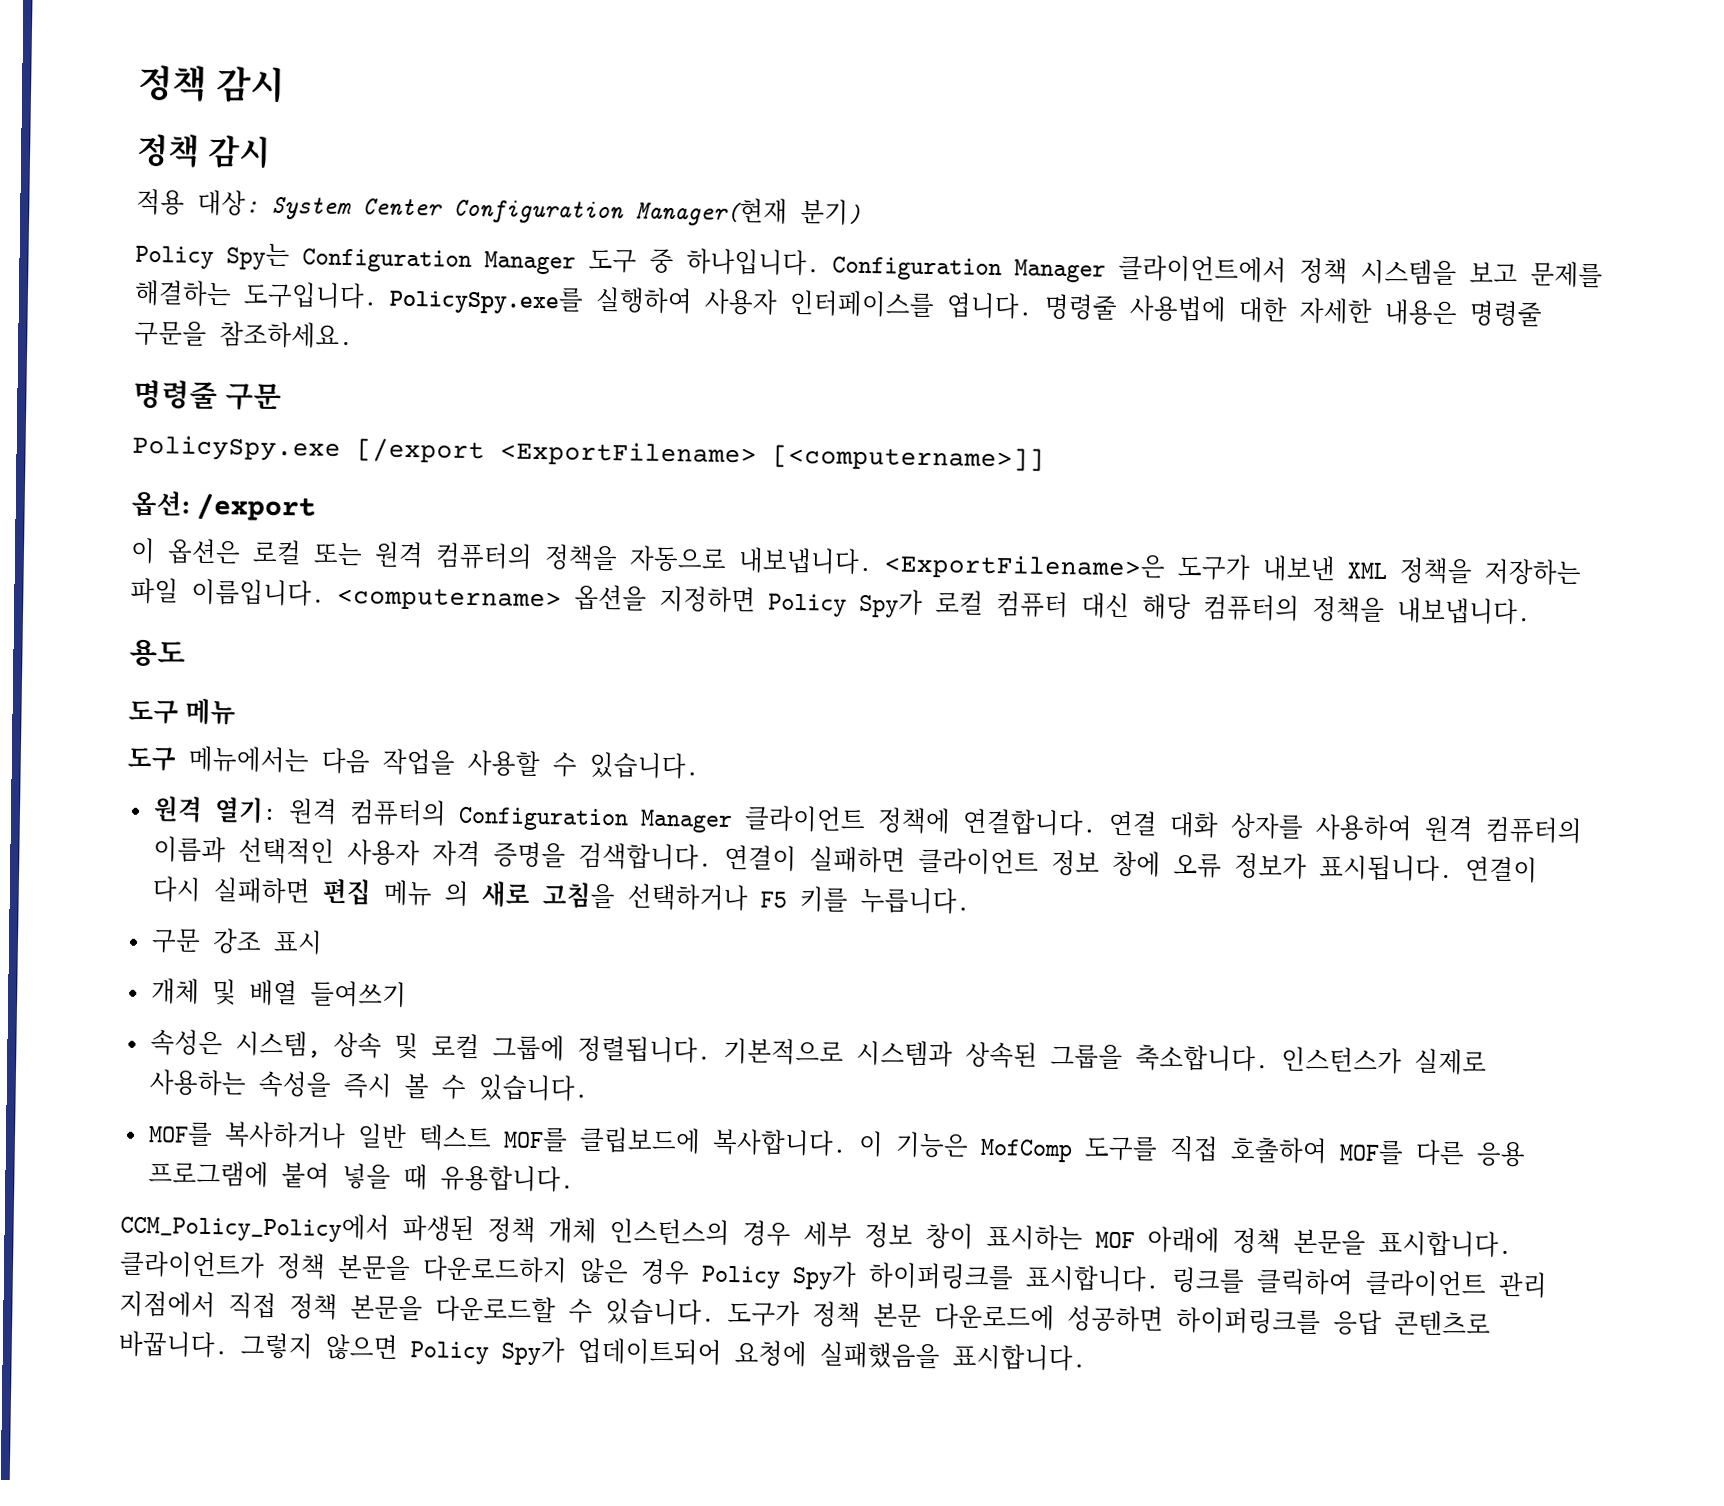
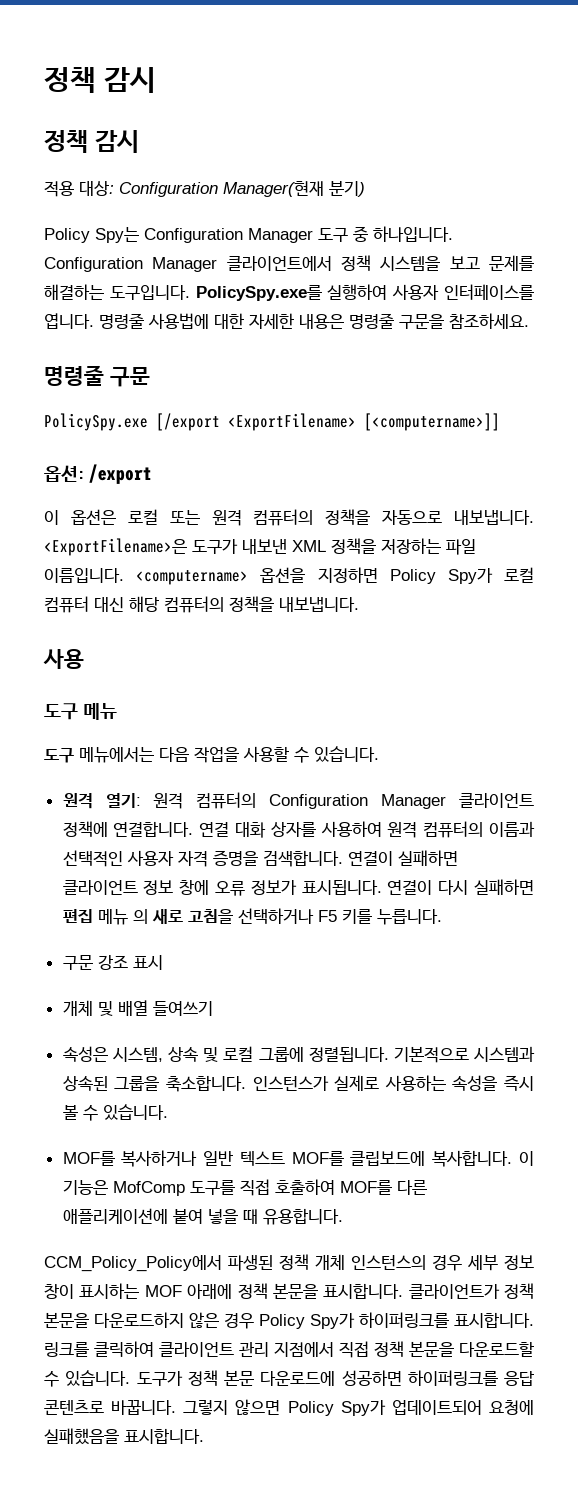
- 적용 대상: System Center Configuration Manager(현재 분기)
+ 적용 대상: Configuration Manager(현재 분기)
- 용도
+ 사용
- 이 기능은 MofComp 도구를 직접 호출하여 MOF를 다른 응용 프로그램에 붙여 넣을 때 유용합니다.
+ 이 기능은 MofComp 도구를 직접 호출하여 MOF를 다른 애플리케이션에 붙여 넣을 때 유용합니다.

